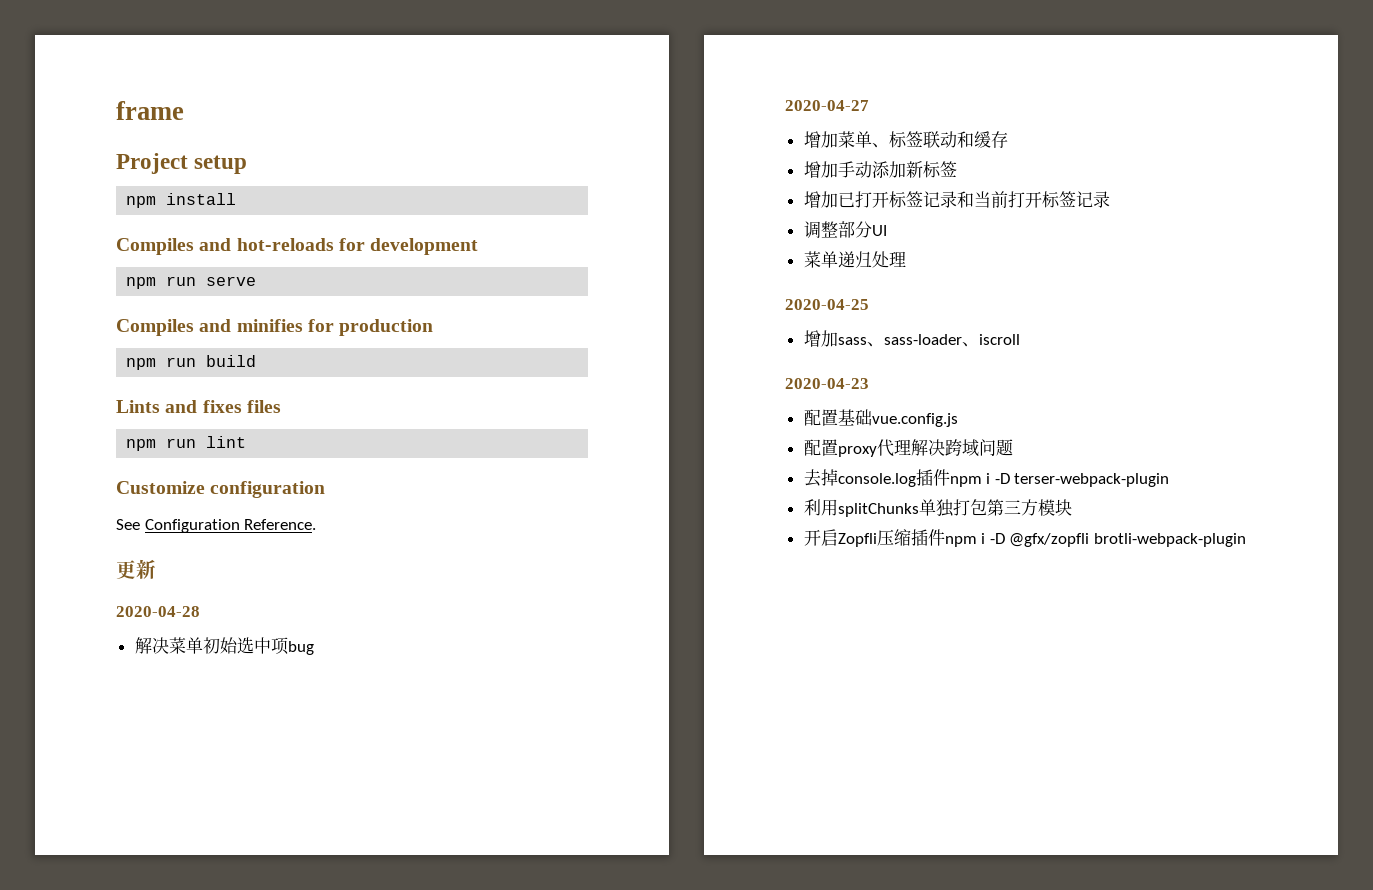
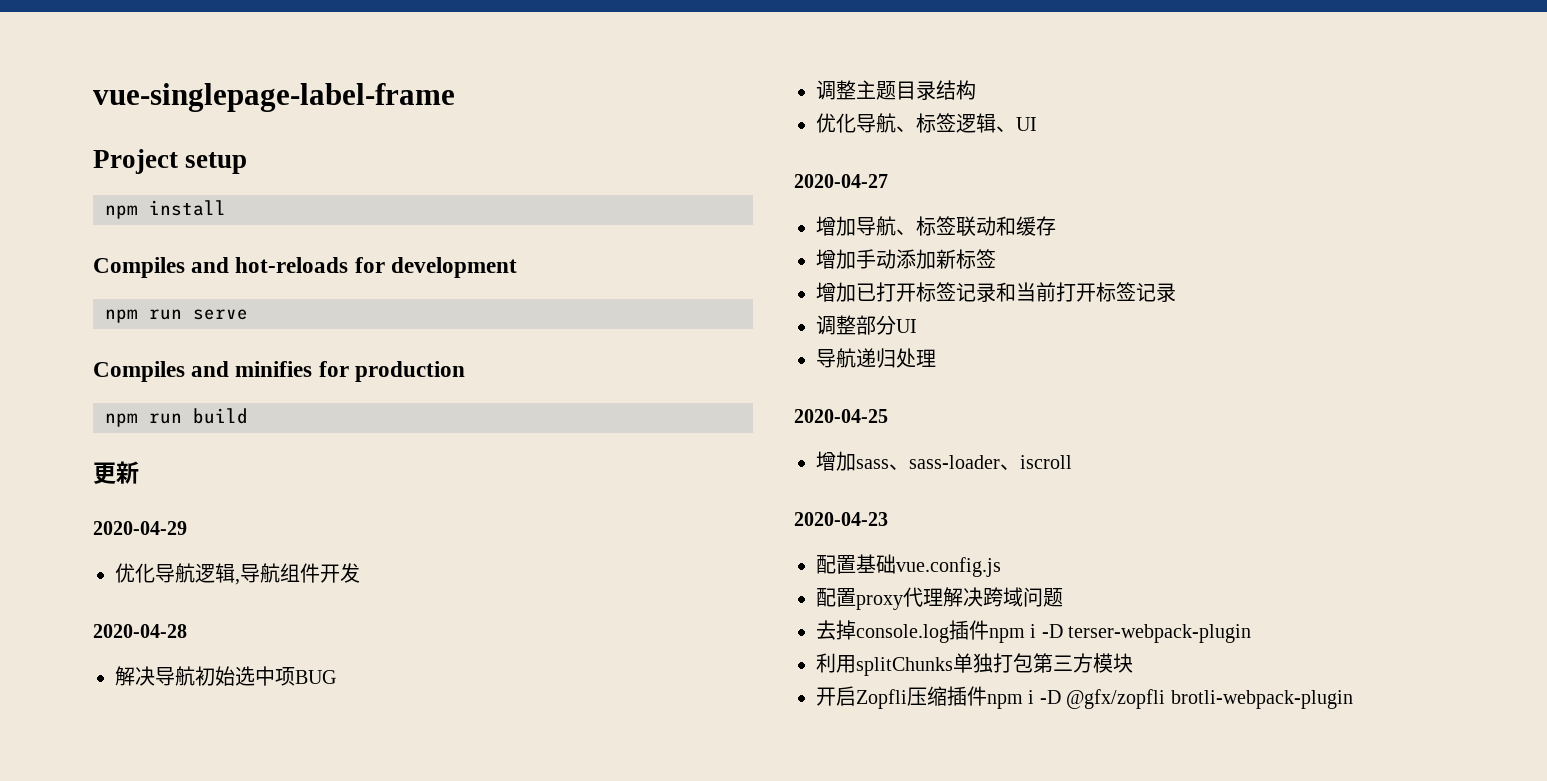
- frame
+ vue-singlepage-label-frame
- Lints and fixes files
- npm run lint
- Customize configuration
- See Configuration Reference.
  更新
+ 2020-04-29
+ 优化导航逻辑,导航组件开发
- 解决菜单初始选中项bug
+ 解决导航初始选中项BUG
+ 调整主题目录结构
+ 优化导航、标签逻辑、UI
- 增加菜单、标签联动和缓存
+ 增加导航、标签联动和缓存
- 菜单递归处理
+ 导航递归处理

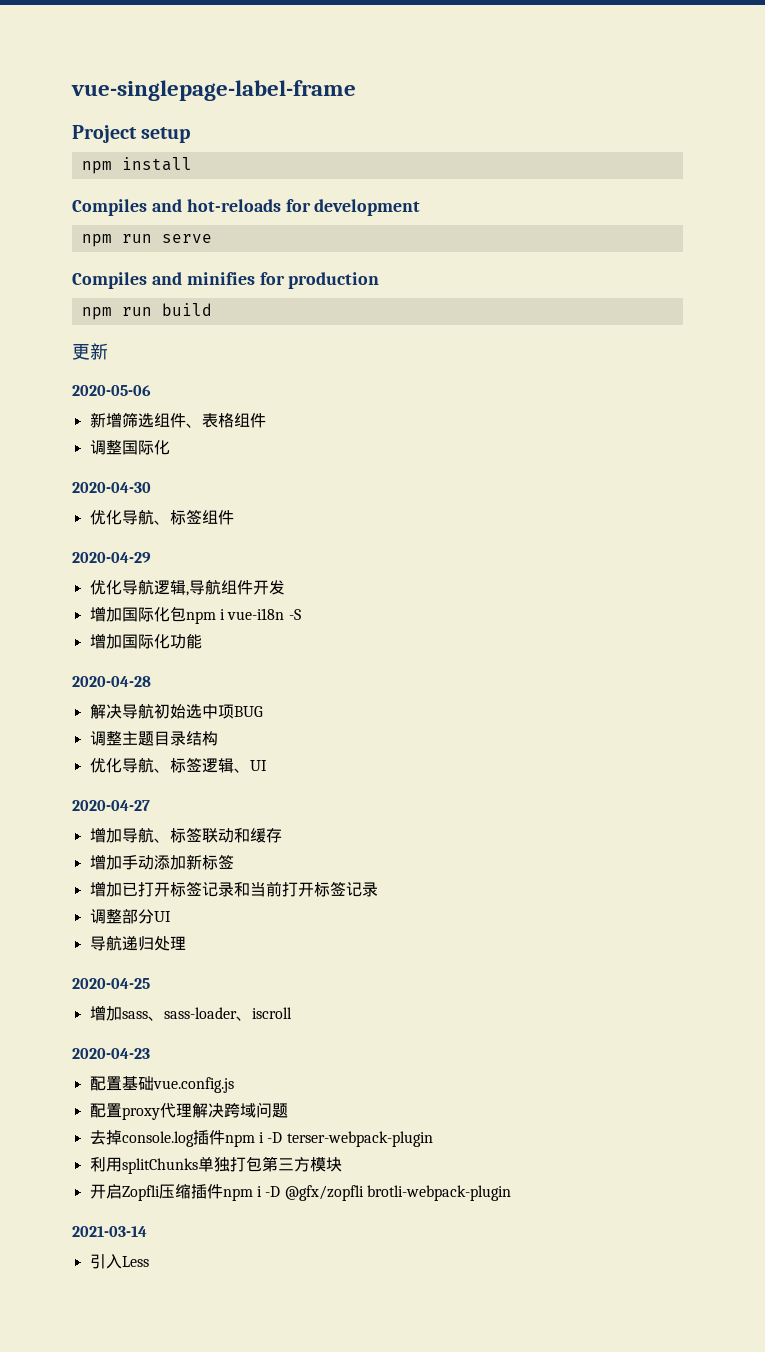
+ 2020-05-06
+ 新增筛选组件、表格组件
+ 调整国际化
+ 2020-04-30
+ 优化导航、标签组件
+ 增加国际化包npm i vue-i18n -S
+ 增加国际化功能
+ 2021-03-14
+ 引入Less

